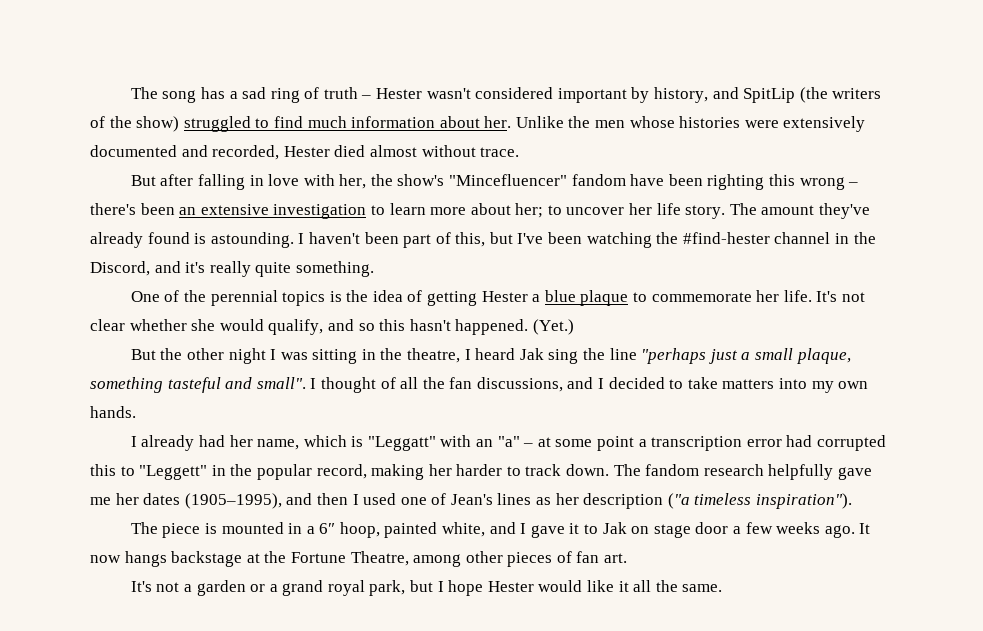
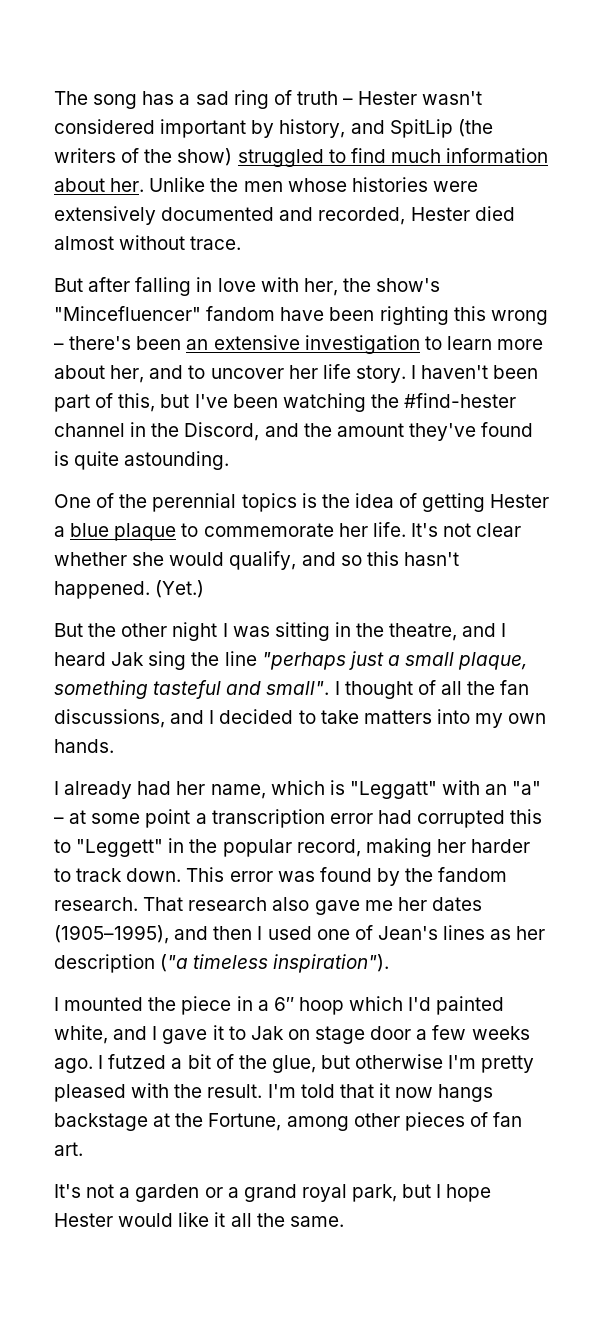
- But after falling in love with her, the show's "Mincefluencer" fandom have been righting this wrong – there's been an extensive investigation to learn more about her; to uncover her life story.
+ But after falling in love with her, the show's "Mincefluencer" fandom have been righting this wrong – there's been an extensive investigation to learn more about her, and to uncover her life story.
- The amount they've already found is astounding.
- I haven't been part of this, but I've been watching the #find-hester channel in the Discord, and it's really quite something.
+ I haven't been part of this, but I've been watching the #find-hester channel in the Discord, and the amount they've found is quite astounding.
- But the other night I was sitting in the theatre, I heard Jak sing the line "perhaps just a small plaque, something tasteful and small".
+ But the other night I was sitting in the theatre, and I heard Jak sing the line "perhaps just a small plaque, something tasteful and small".
- The fandom research helpfully gave me her dates (1905–1995), and then I used one of Jean's lines as her description ("a timeless inspiration").
+ This error was found by the fandom research. That research also gave me her dates (1905–1995), and then I used one of Jean's lines as her description ("a timeless inspiration").
- The piece is mounted in a 6″ hoop, painted white, and I gave it to Jak on stage door a few weeks ago.
+ I mounted the piece in a 6″ hoop which I'd painted white, and I gave it to Jak on stage door a few weeks ago.
- It now hangs backstage at the Fortune Theatre, among other pieces of fan art.
+ I futzed a bit of the glue, but otherwise I'm pretty pleased with the result. I'm told that it now hangs backstage at the Fortune, among other pieces of fan art.

